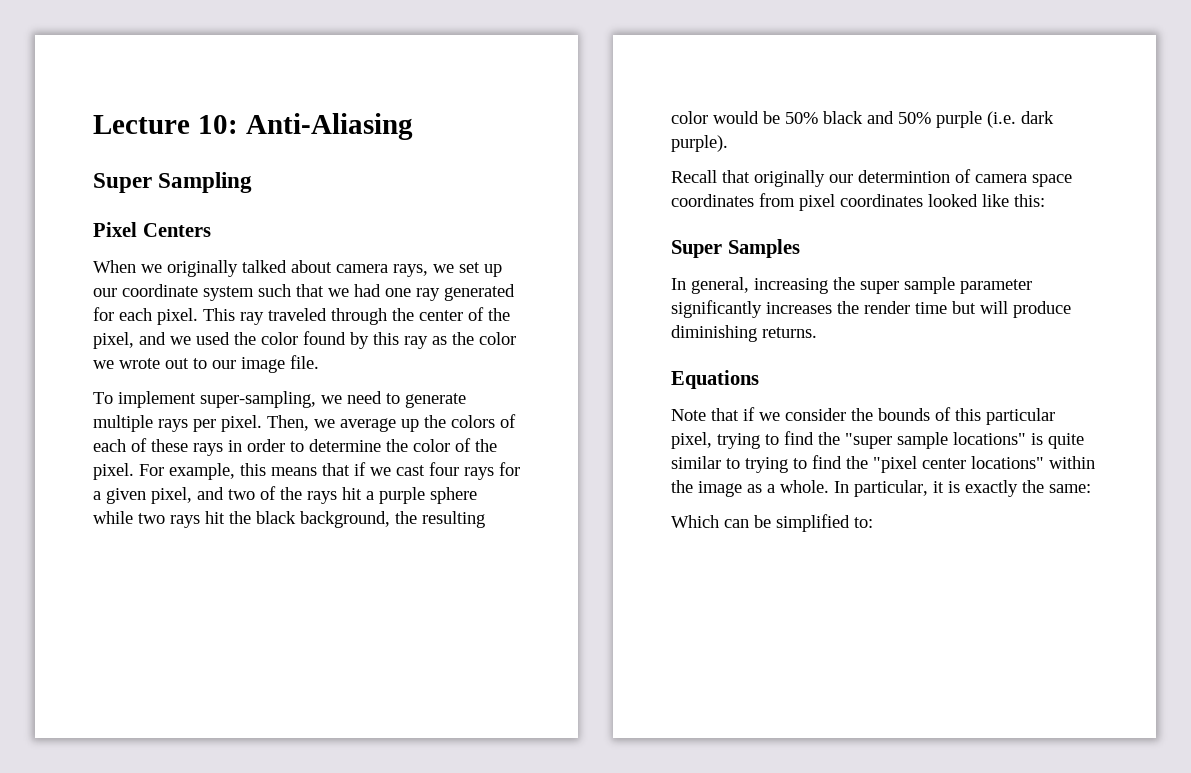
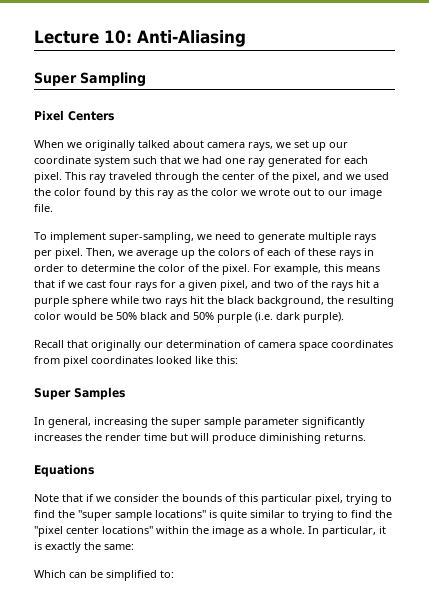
- Recall that originally our determintion of camera space coordinates from pixel coordinates looked like this:
+ Recall that originally our determination of camera space coordinates from pixel coordinates looked like this:

